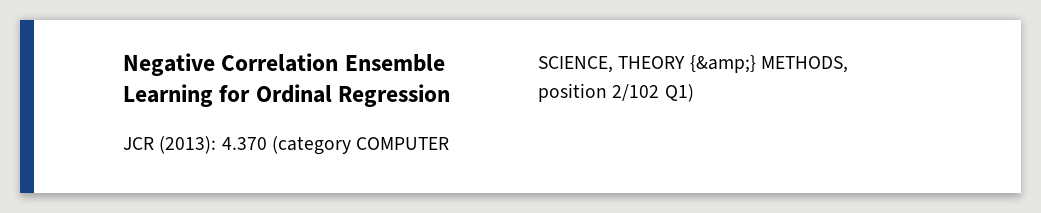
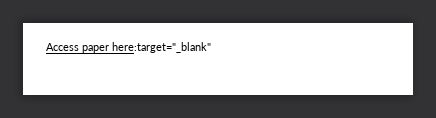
- Negative Correlation Ensemble Learning for Ordinal Regression
- JCR (2013): 4.370 (category COMPUTER SCIENCE, THEORY {&amp;} METHODS, position 2/102 Q1)
+ Access paper here:target="_blank"

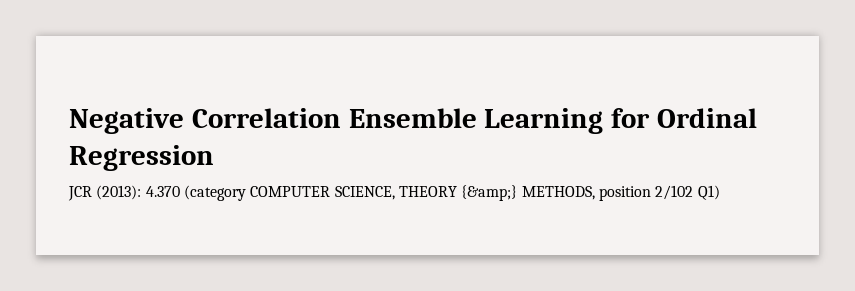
- Access paper here:target="_blank"
+ Negative Correlation Ensemble Learning for Ordinal Regression
+ JCR (2013): 4.370 (category COMPUTER SCIENCE, THEORY {&amp;} METHODS, position 2/102 Q1)

